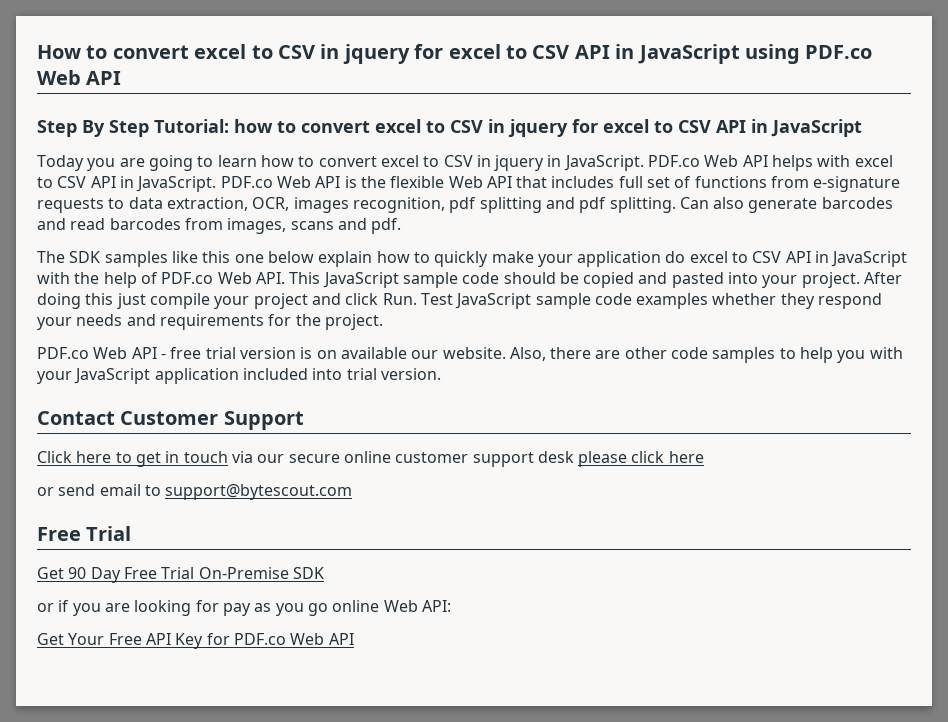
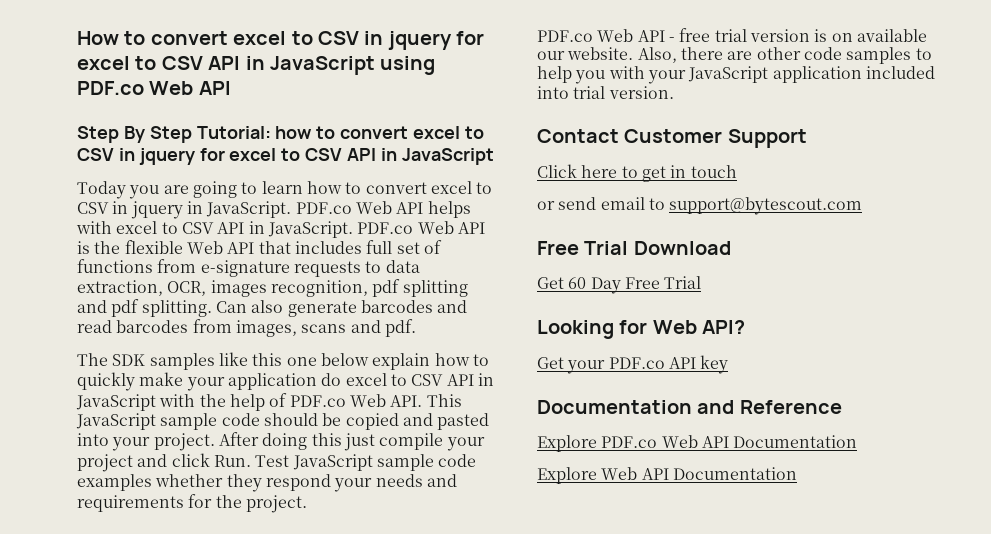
- Click here to get in touch via our secure online customer support desk please click here
+ Click here to get in touch
  or send email to support@bytescout.com
- Free Trial
- Get 90 Day Free Trial On-Premise SDK
- or if you are looking for pay as you go online Web API:
- Get Your Free API Key for PDF.co Web API
+ Free Trial Download
+ Get 60 Day Free Trial
+ Looking for Web API?
+ Get your PDF.co API key
+ Documentation and Reference
+ Explore PDF.co Web API Documentation
+ Explore Web API Documentation

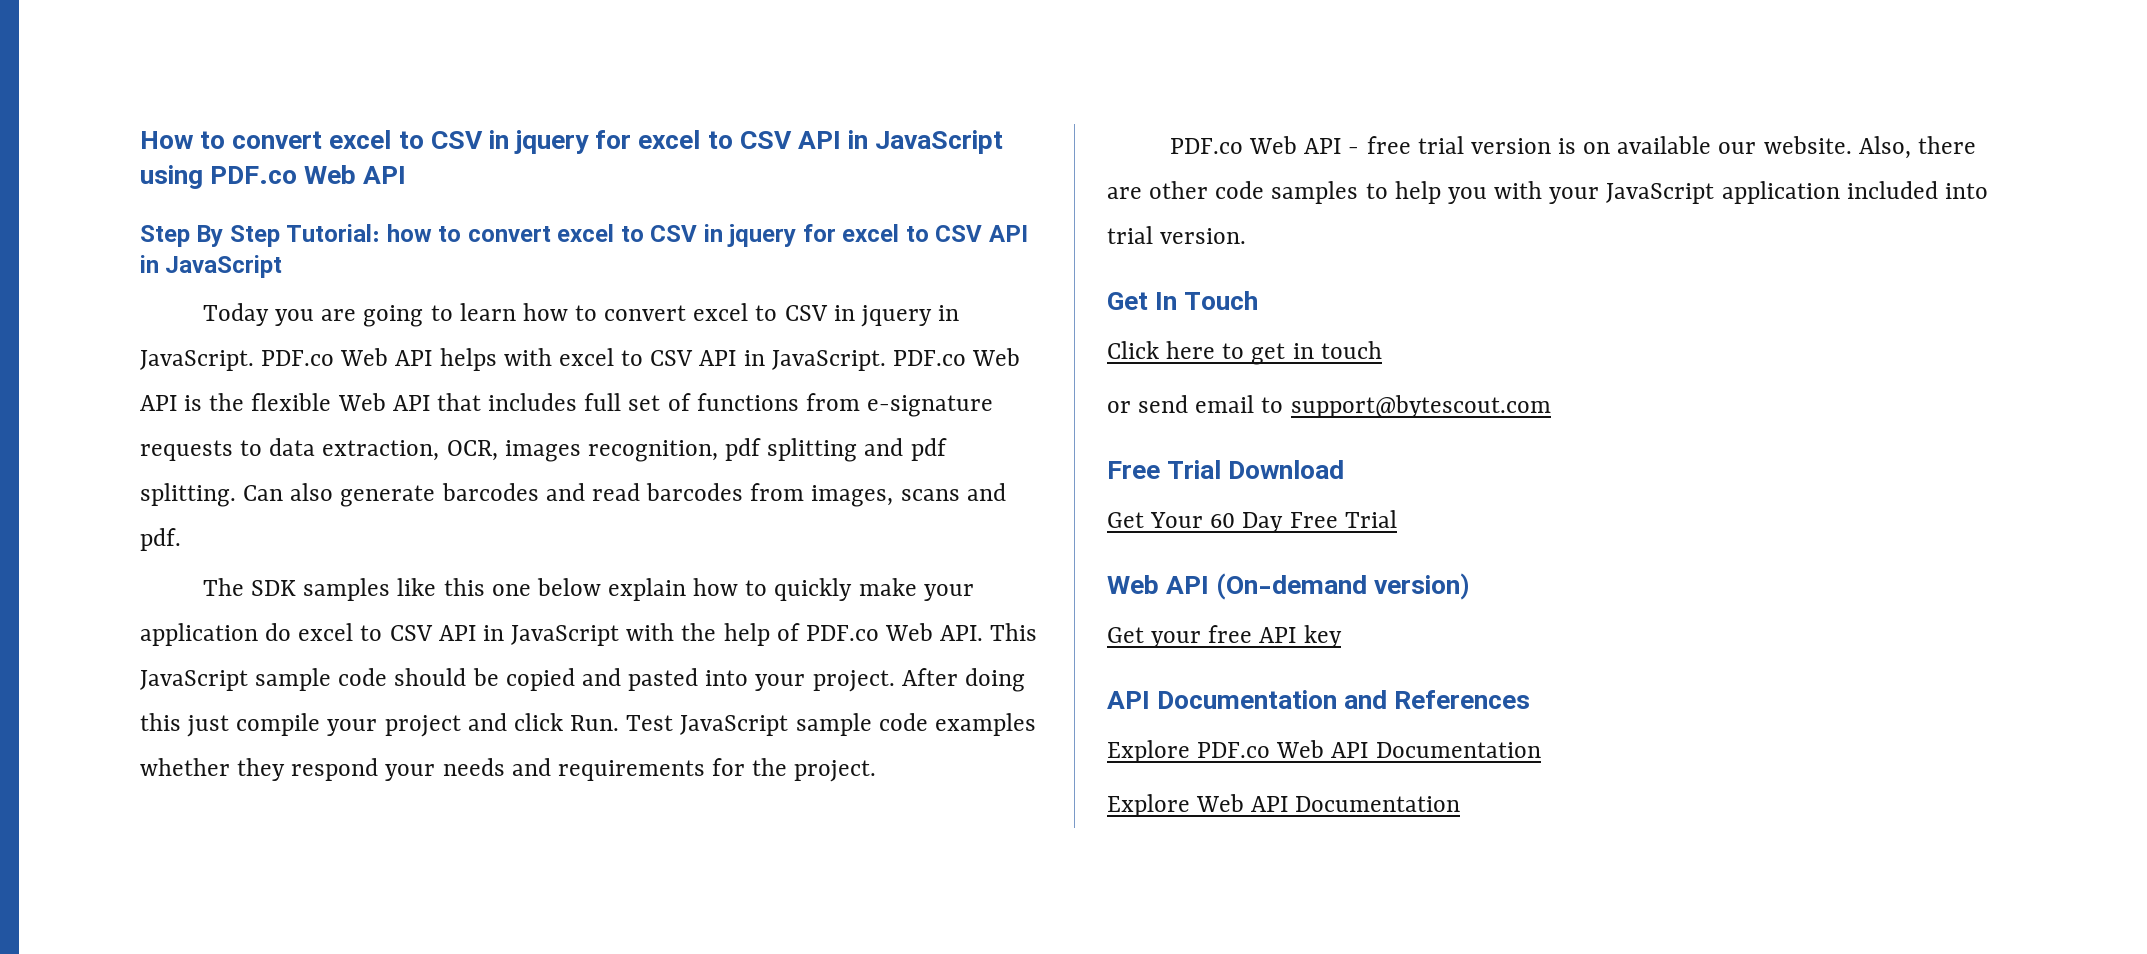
- Contact Customer Support
+ Get In Touch
- Get 60 Day Free Trial
+ Get Your 60 Day Free Trial
- Looking for Web API?
+ Web API (On-demand version)
- Get your PDF.co API key
+ Get your free API key
- Documentation and Reference
+ API Documentation and References

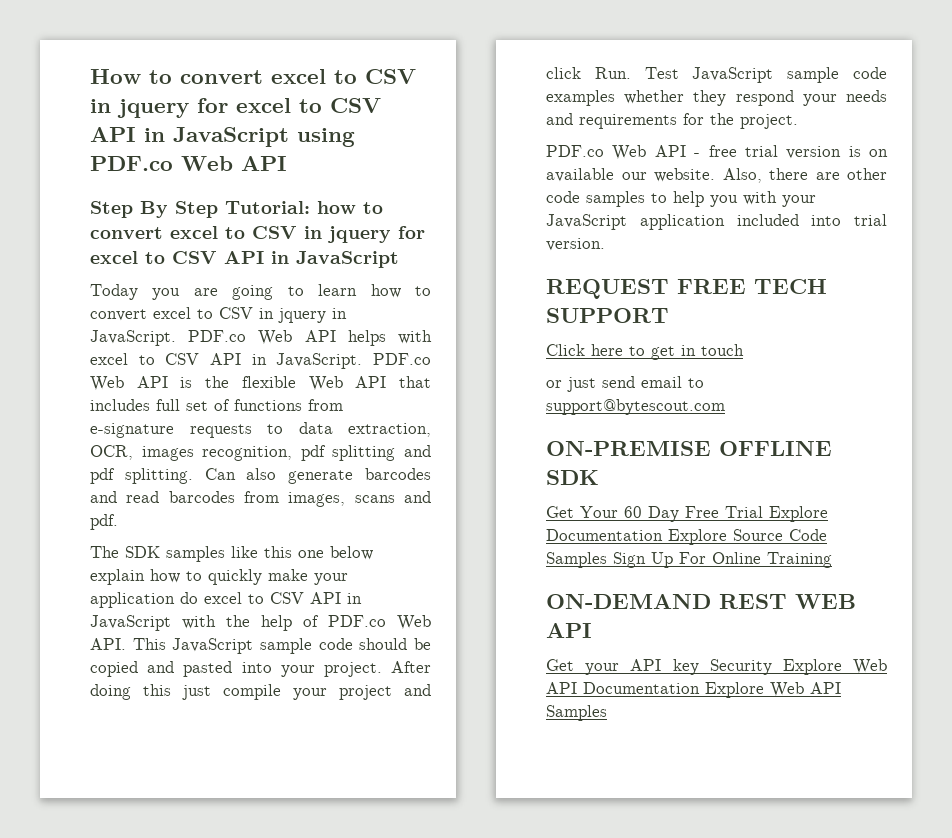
- Get In Touch
+ REQUEST FREE TECH SUPPORT
- or send email to support@bytescout.com
+ or just send email to support@bytescout.com
- Free Trial Download
+ ON-PREMISE OFFLINE SDK
- Get Your 60 Day Free Trial
- Web API (On-demand version)
+ Get Your 60 Day Free Trial Explore Documentation Explore Source Code Samples Sign Up For Online Training
+ ON-DEMAND REST WEB API
- Get your free API key
- API Documentation and References
- Explore PDF.co Web API Documentation
- Explore Web API Documentation
+ Get your API key Security Explore Web API Documentation Explore Web API Samples

